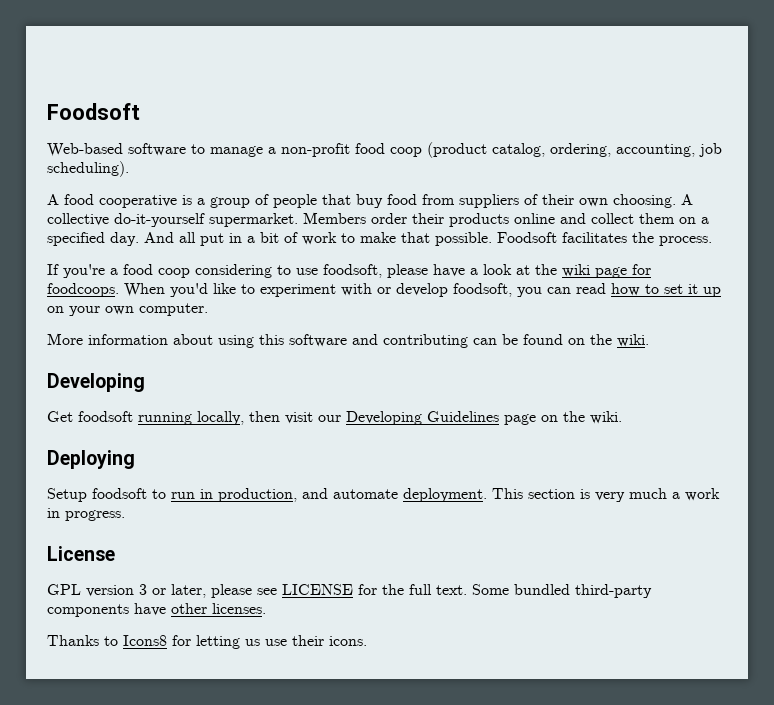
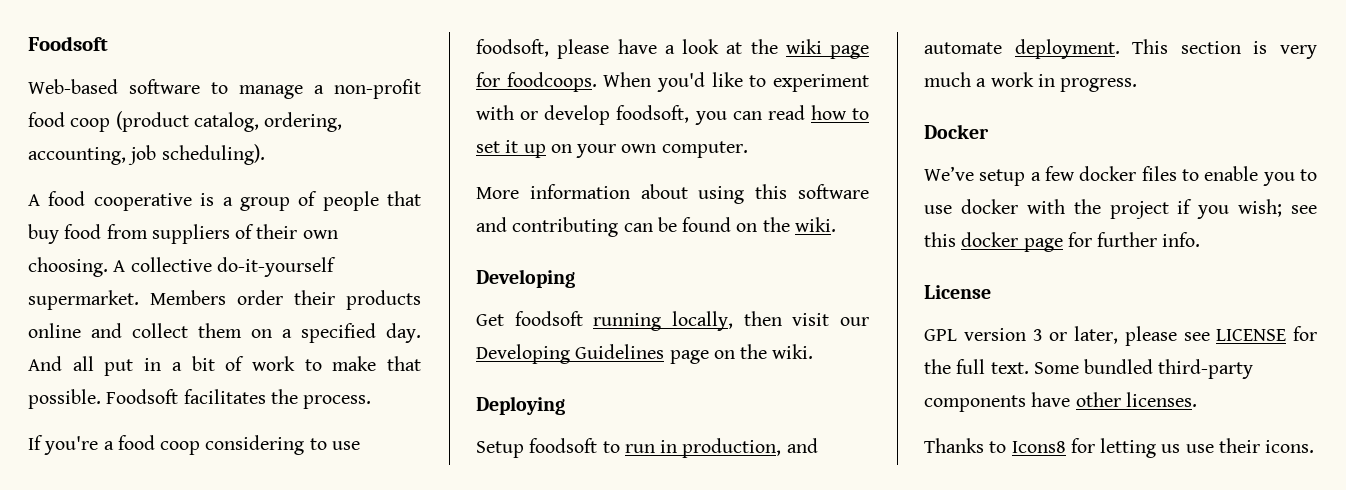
+ Docker
+ We’ve setup a few docker files to enable you to use docker with the project if you wish; see this docker page for further info.

